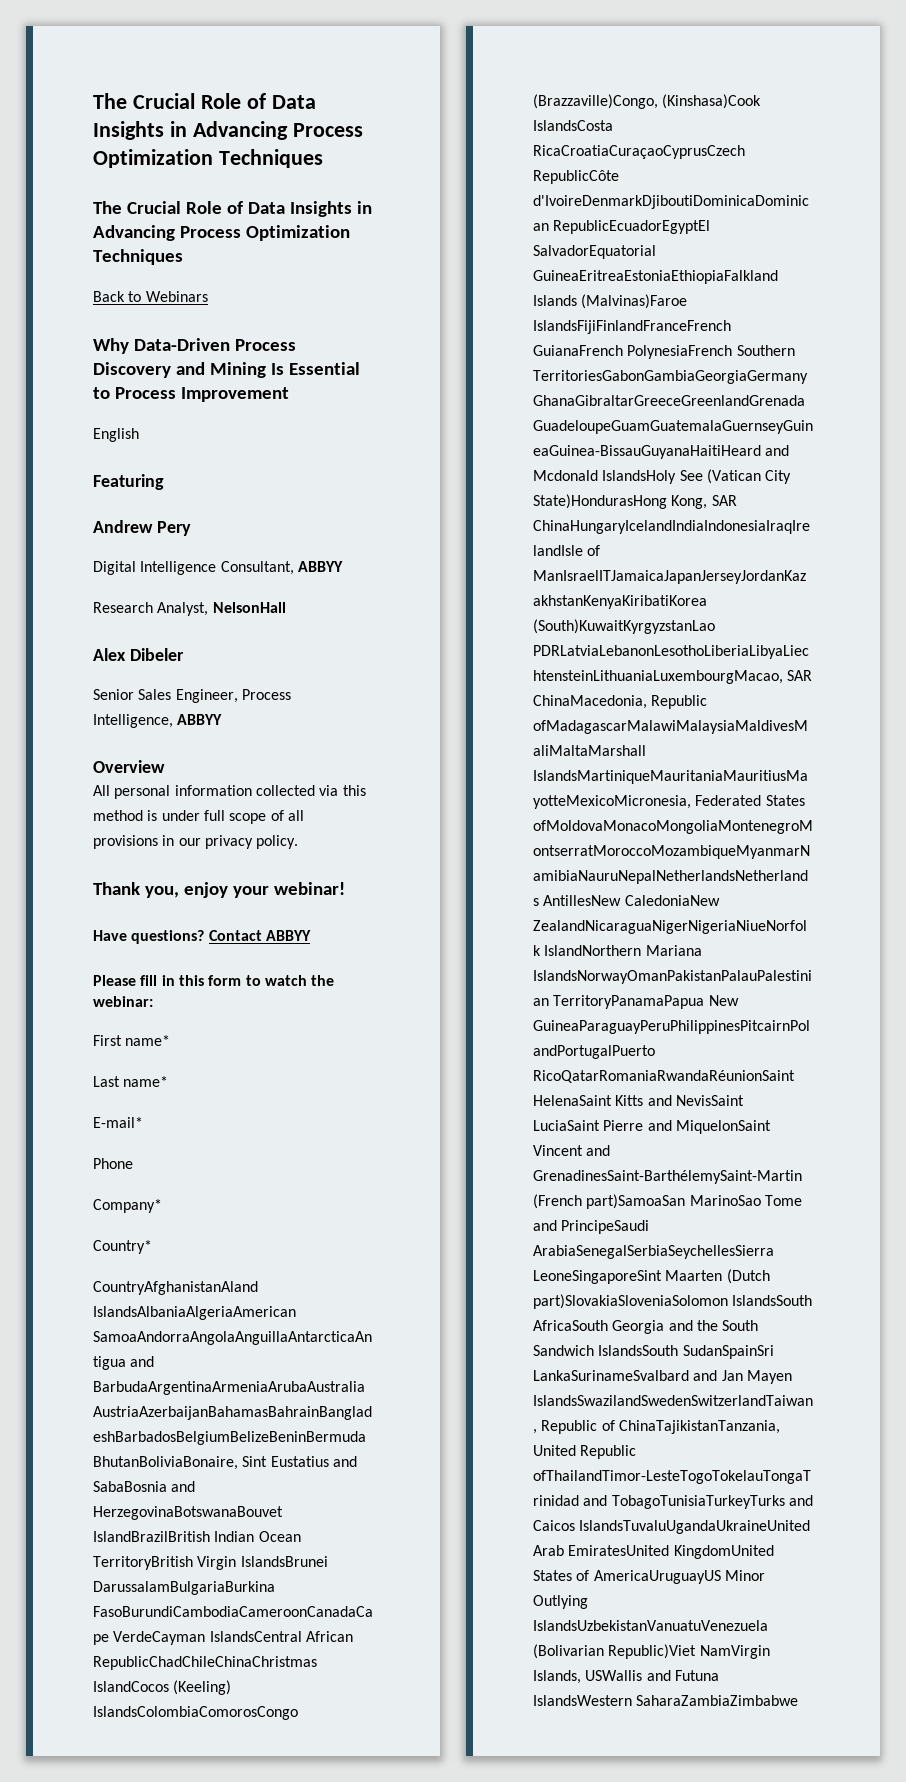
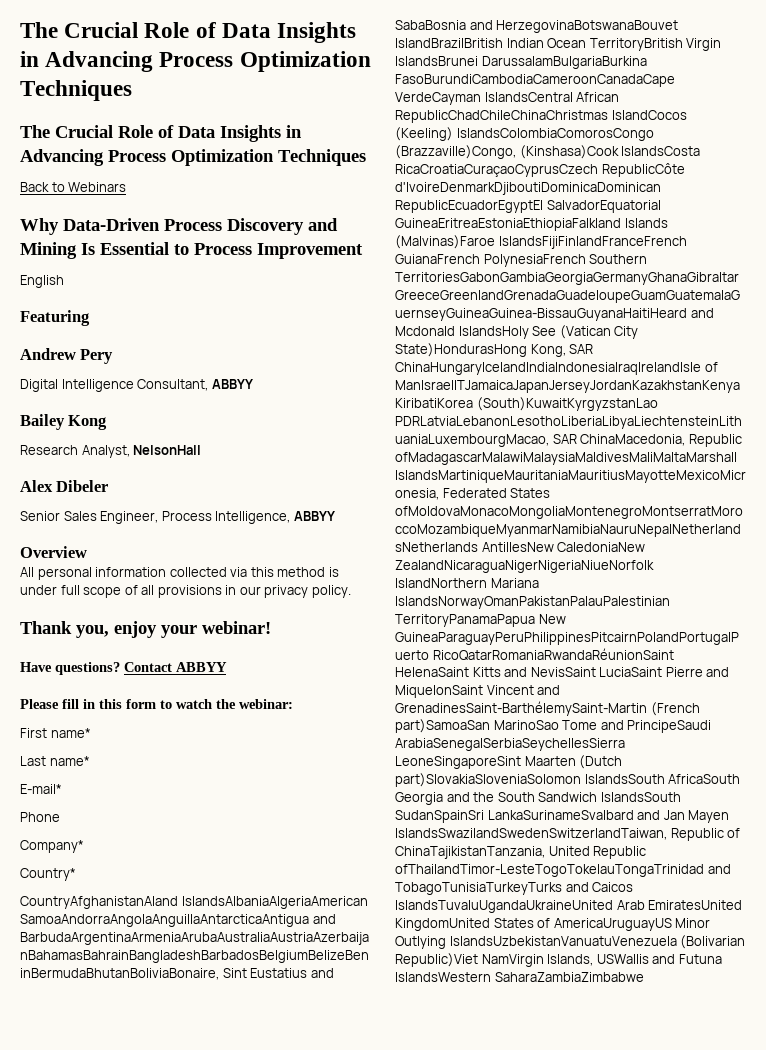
+ Bailey Kong

